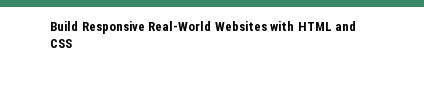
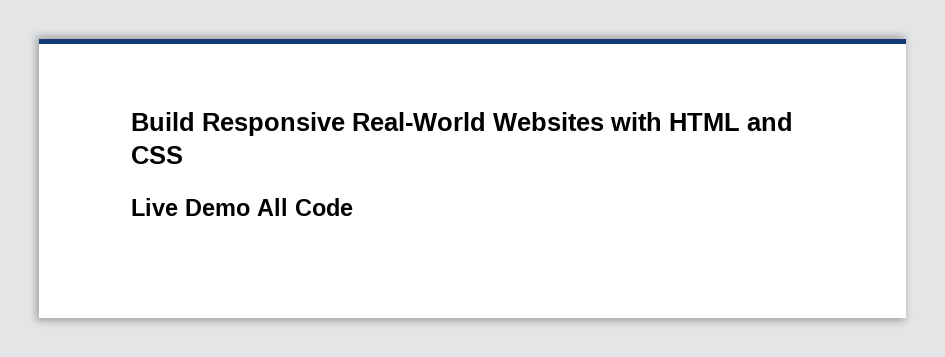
+ Live Demo All Code

